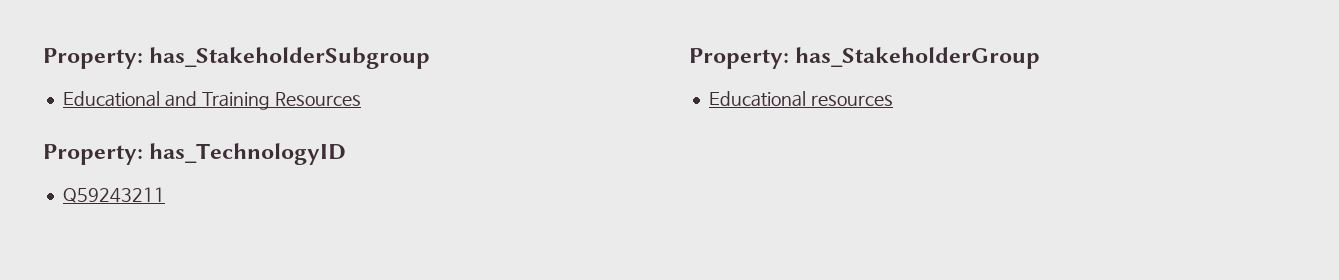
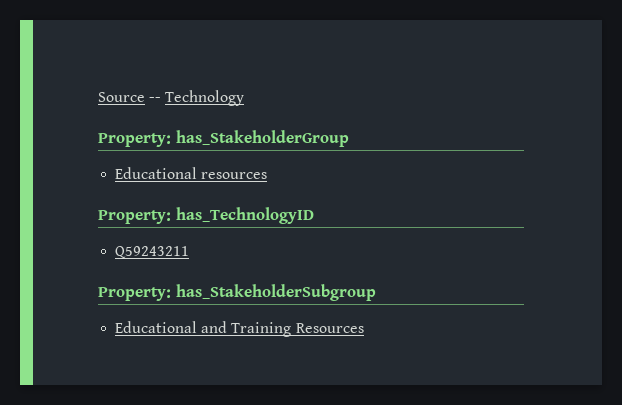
+ Source -- Technology
+ Property: has_StakeholderGroup
+ Educational resources
+ Property: has_TechnologyID
+ Q59243211
- Property: has_TechnologyID
- Q59243211
- Property: has_StakeholderGroup
- Educational resources

